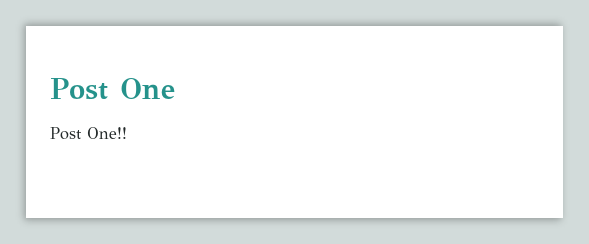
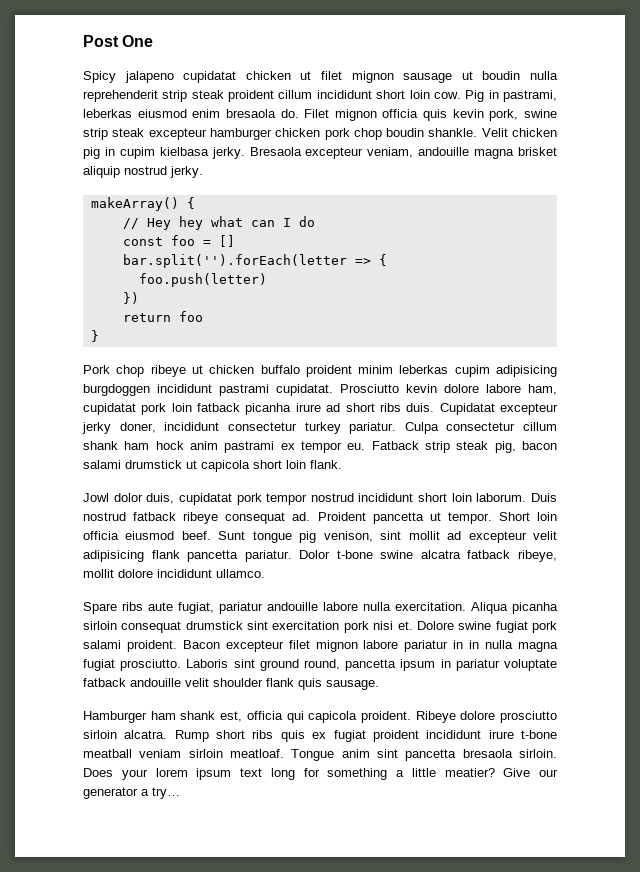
- Post One!!
+ Spicy jalapeno cupidatat chicken ut filet mignon sausage ut boudin nulla reprehenderit strip steak proident cillum incididunt short loin cow. Pig in pastrami, leberkas eiusmod enim bresaola do. Filet mignon officia quis kevin pork, swine strip steak excepteur hamburger chicken pork chop boudin shankle. Velit chicken pig in cupim kielbasa jerky. Bresaola excepteur veniam, andouille magna brisket aliquip nostrud jerky.
+ makeArray() {
+ // Hey hey what can I do
+ const foo = []
+ bar.split('').forEach(letter => {
+ foo.push(letter)
+ })
+ return foo
+ }
+ Pork chop ribeye ut chicken buffalo proident minim leberkas cupim adipisicing burgdoggen incididunt pastrami cupidatat. Prosciutto kevin dolore labore ham, cupidatat pork loin fatback picanha irure ad short ribs duis. Cupidatat excepteur jerky doner, incididunt consectetur turkey pariatur. Culpa consectetur cillum shank ham hock anim pastrami ex tempor eu. Fatback strip steak pig, bacon salami drumstick ut capicola short loin flank.
+ Jowl dolor duis, cupidatat pork tempor nostrud incididunt short loin laborum. Duis nostrud fatback ribeye consequat ad. Proident pancetta ut tempor. Short loin officia eiusmod beef. Sunt tongue pig venison, sint mollit ad excepteur velit adipisicing flank pancetta pariatur. Dolor t-bone swine alcatra fatback ribeye, mollit dolore incididunt ullamco.
+ Spare ribs aute fugiat, pariatur andouille labore nulla exercitation. Aliqua picanha sirloin consequat drumstick sint exercitation pork nisi et. Dolore swine fugiat pork salami proident. Bacon excepteur filet mignon labore pariatur in in nulla magna fugiat prosciutto. Laboris sint ground round, pancetta ipsum in pariatur voluptate fatback andouille velit shoulder flank quis sausage.
+ Hamburger ham shank est, officia qui capicola proident. Ribeye dolore prosciutto sirloin alcatra. Rump short ribs quis ex fugiat proident incididunt irure t-bone meatball veniam sirloin meatloaf. Tongue anim sint pancetta bresaola sirloin. Does your lorem ipsum text long for something a little meatier? Give our generator a try…

